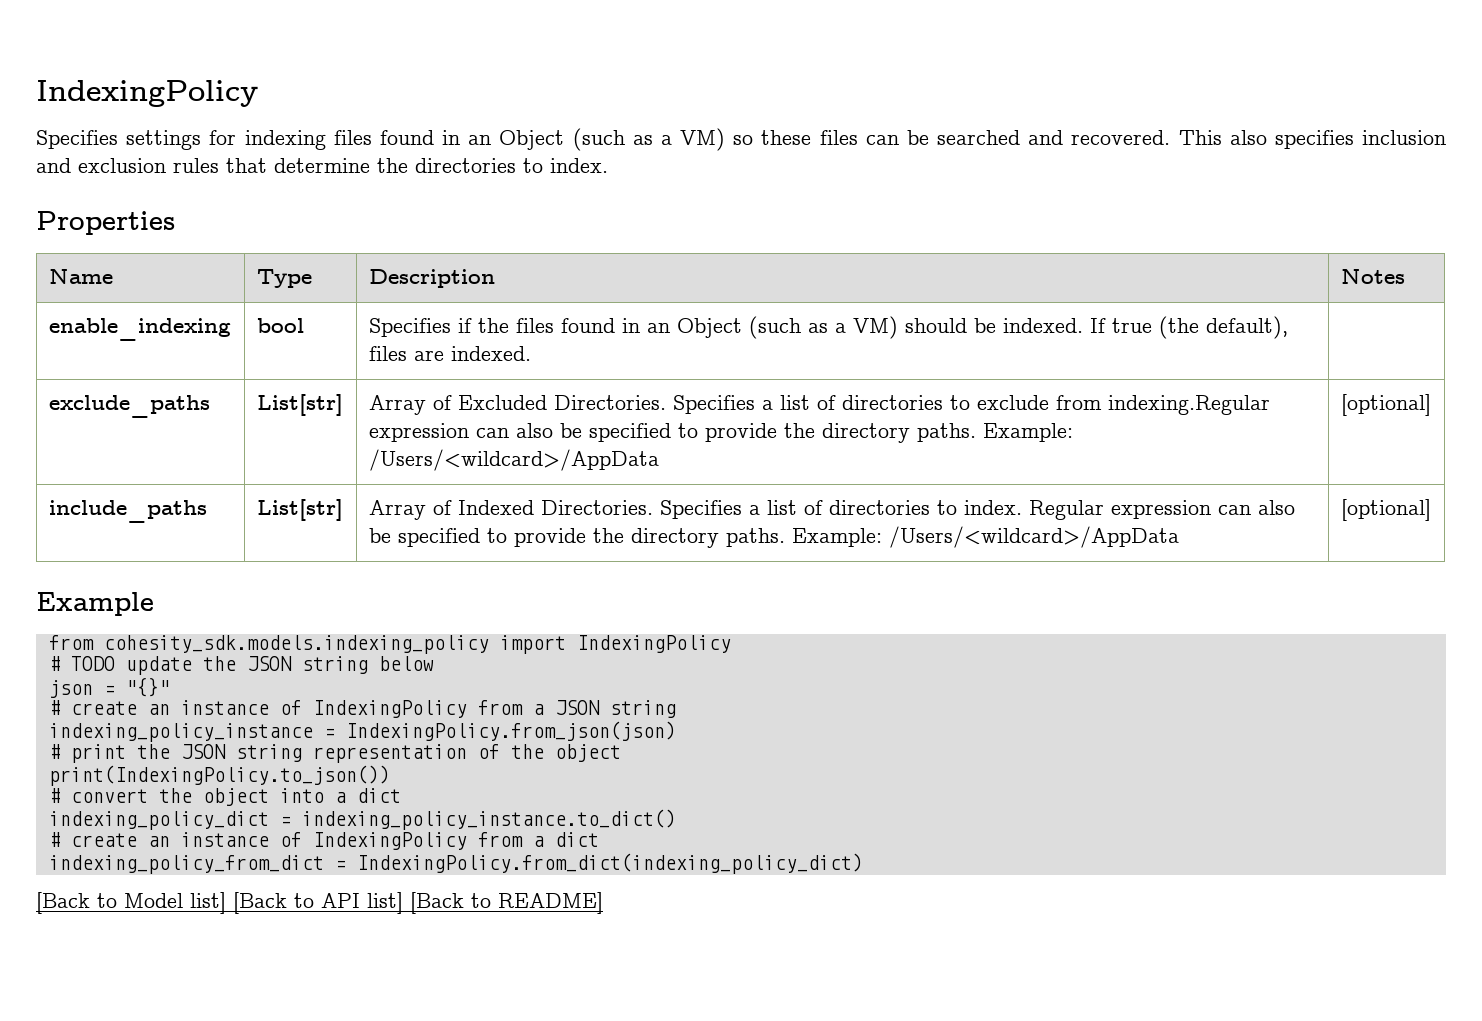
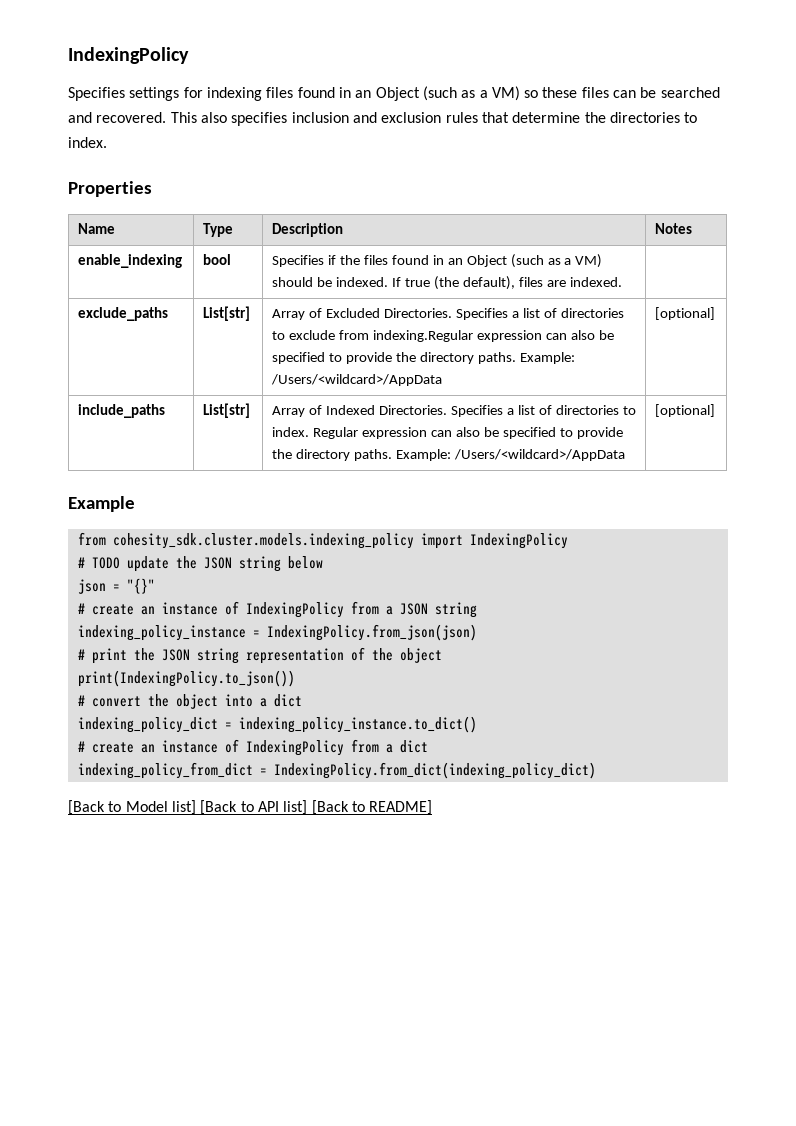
- from cohesity_sdk.models.indexing_policy import IndexingPolicy
+ from cohesity_sdk.cluster.models.indexing_policy import IndexingPolicy

